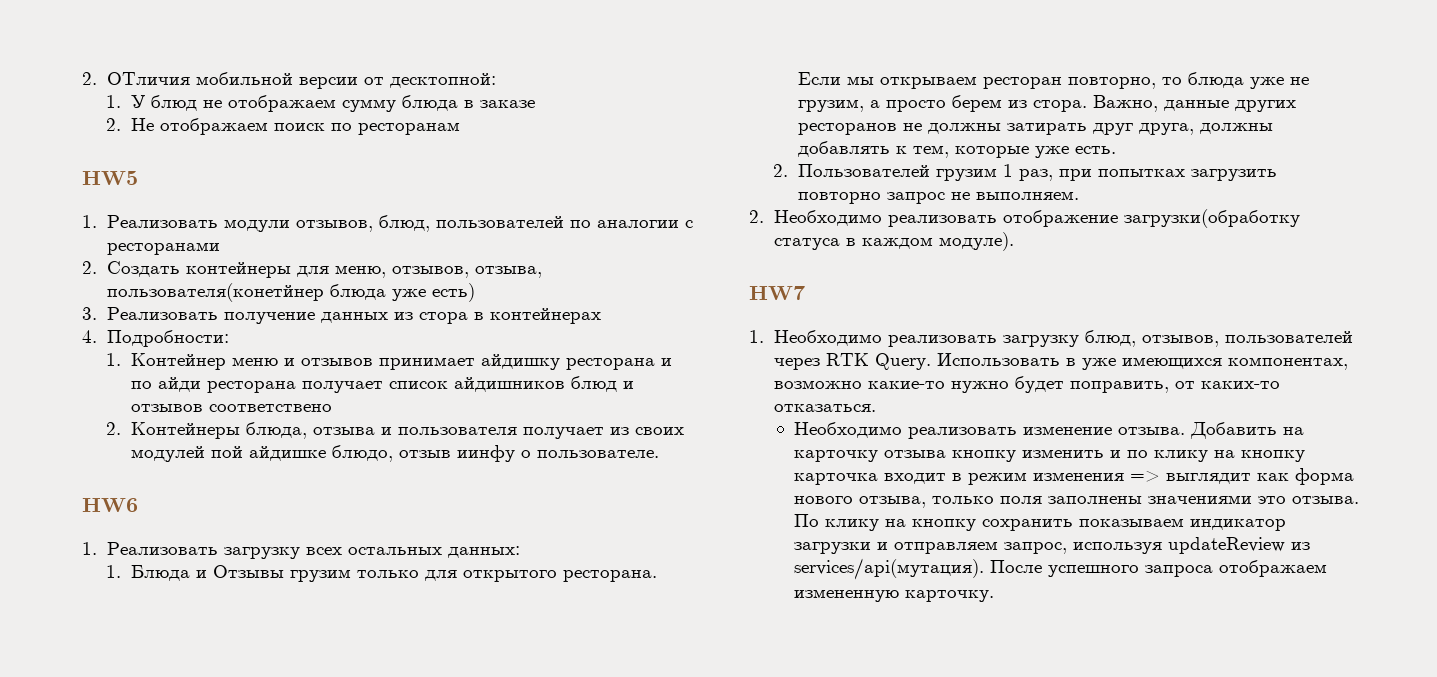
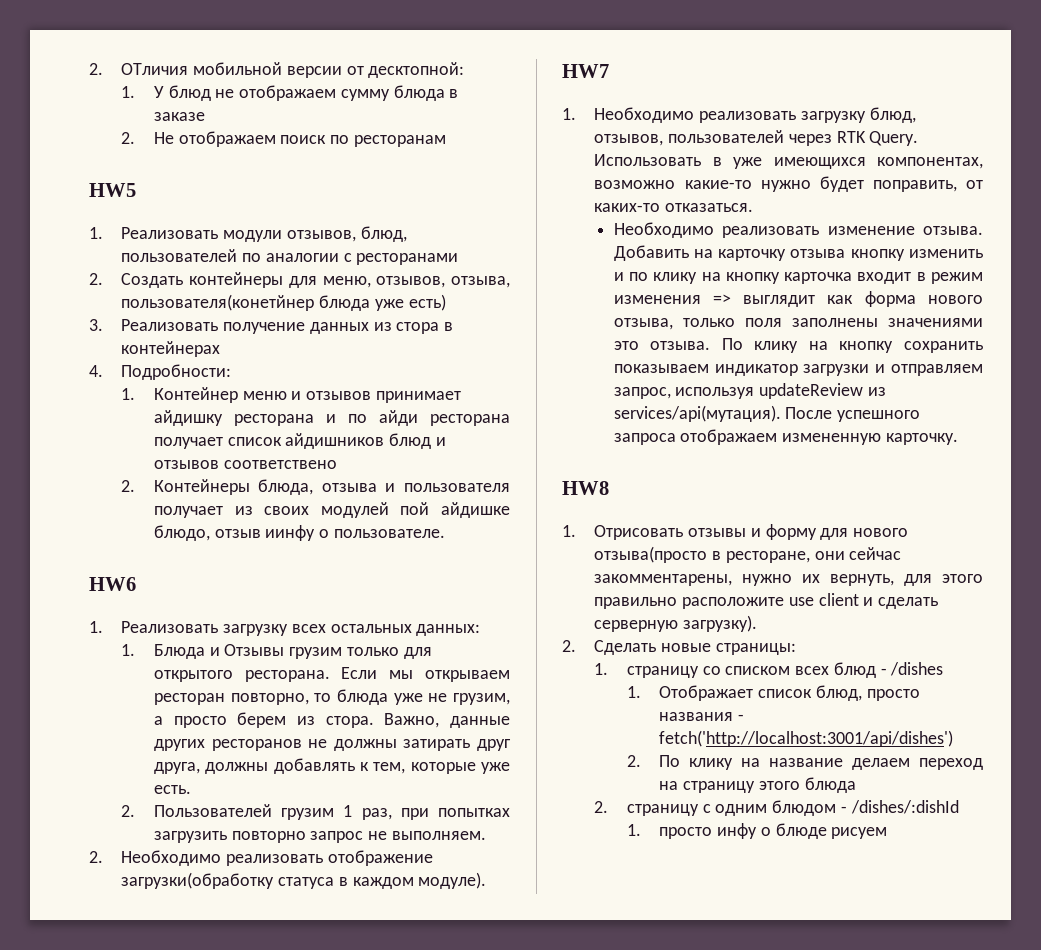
+ HW8
+ 1. Отрисовать отзывы и форму для нового отзыва(просто в ресторане, они сейчас закомментарены, нужно их вернуть, для этого правильно расположите use client и сделать серверную загрузку).
+ 2. Сделать новые страницы:
+ 1. страницу со списком всех блюд - /dishes
+ 1. Отображает список блюд, просто названия - fetch('http://localhost:3001/api/dishes')
+ 2. По клику на название делаем переход на страницу этого блюда
+ 2. страницу с одним блюдом - /dishes/:dishId
+ 1. просто инфу о блюде рисуем

